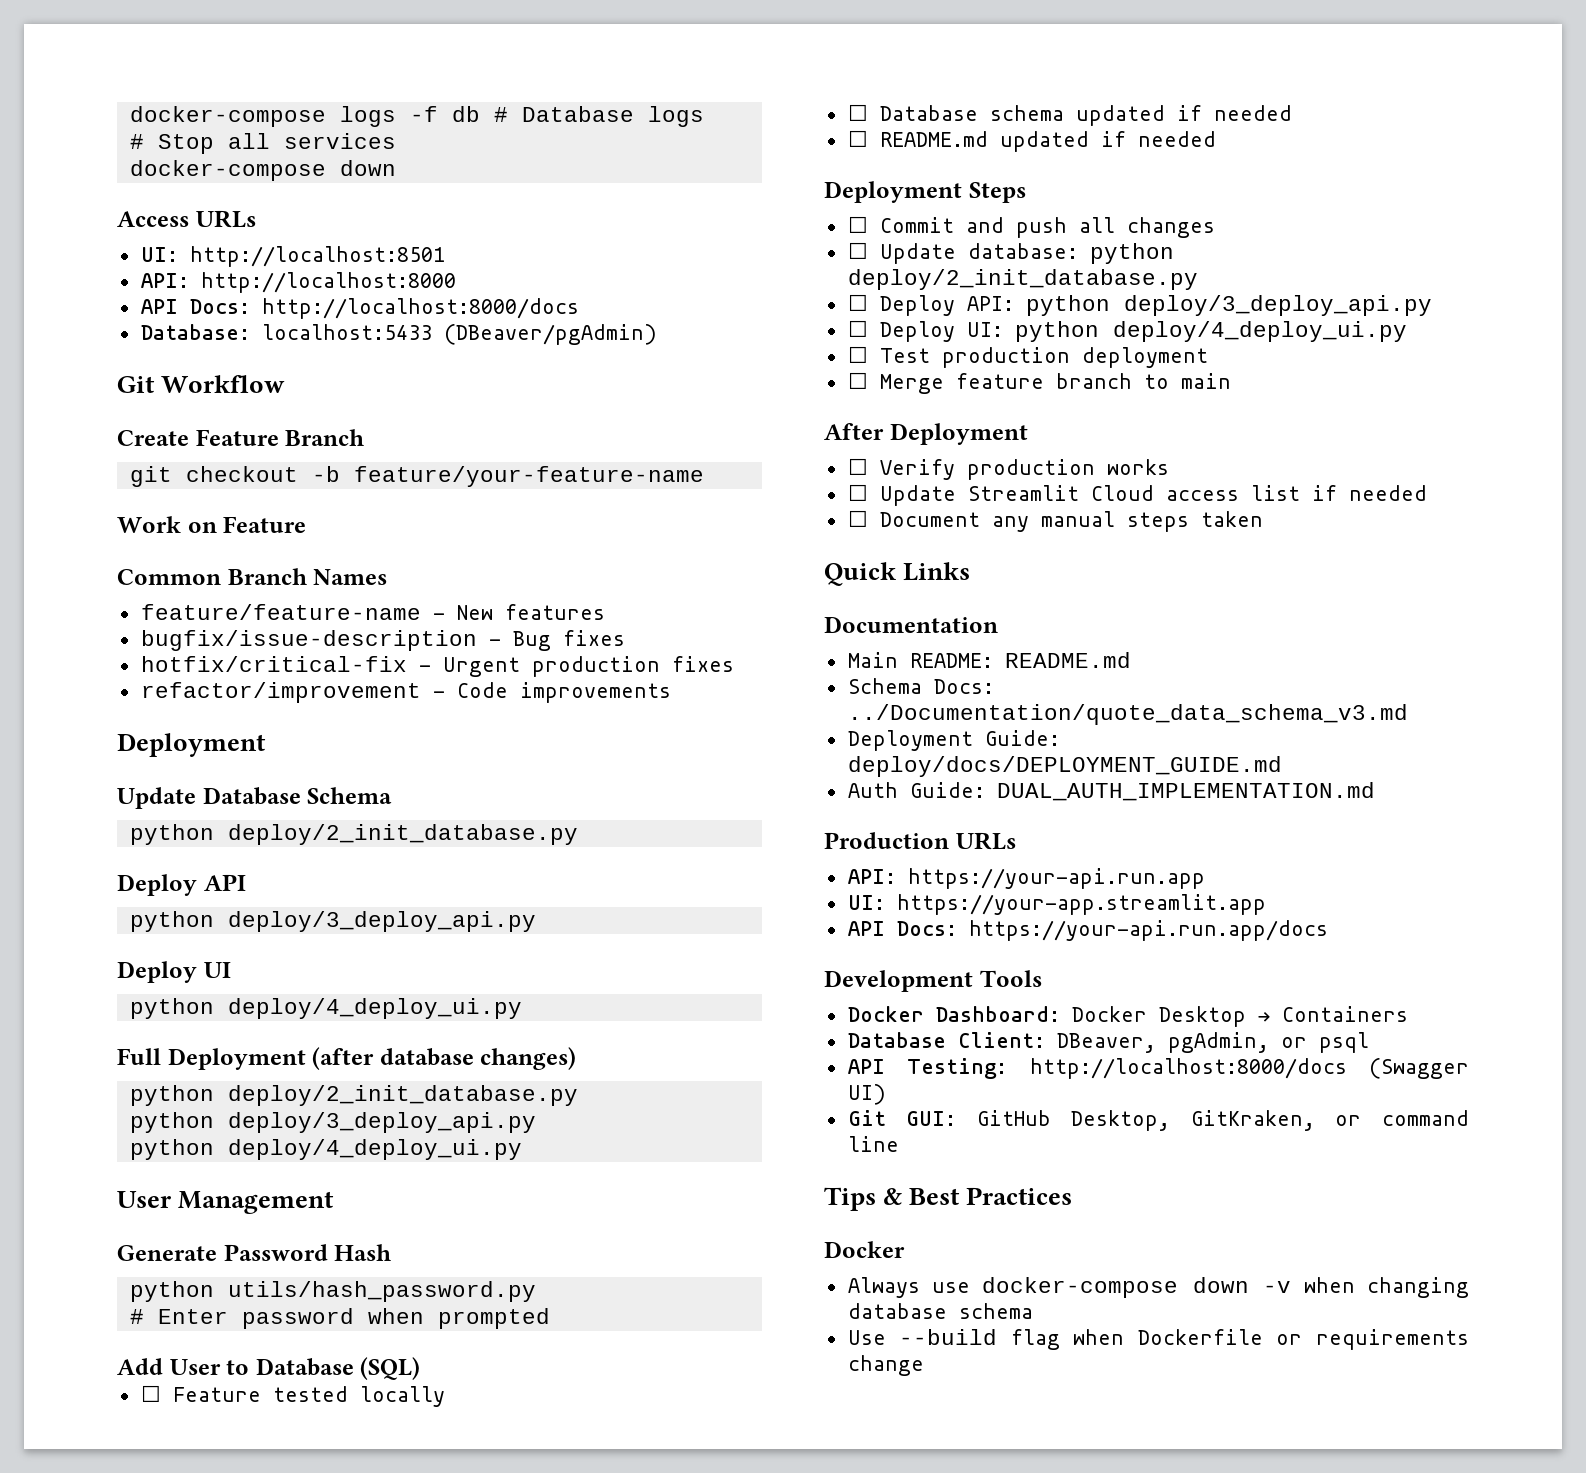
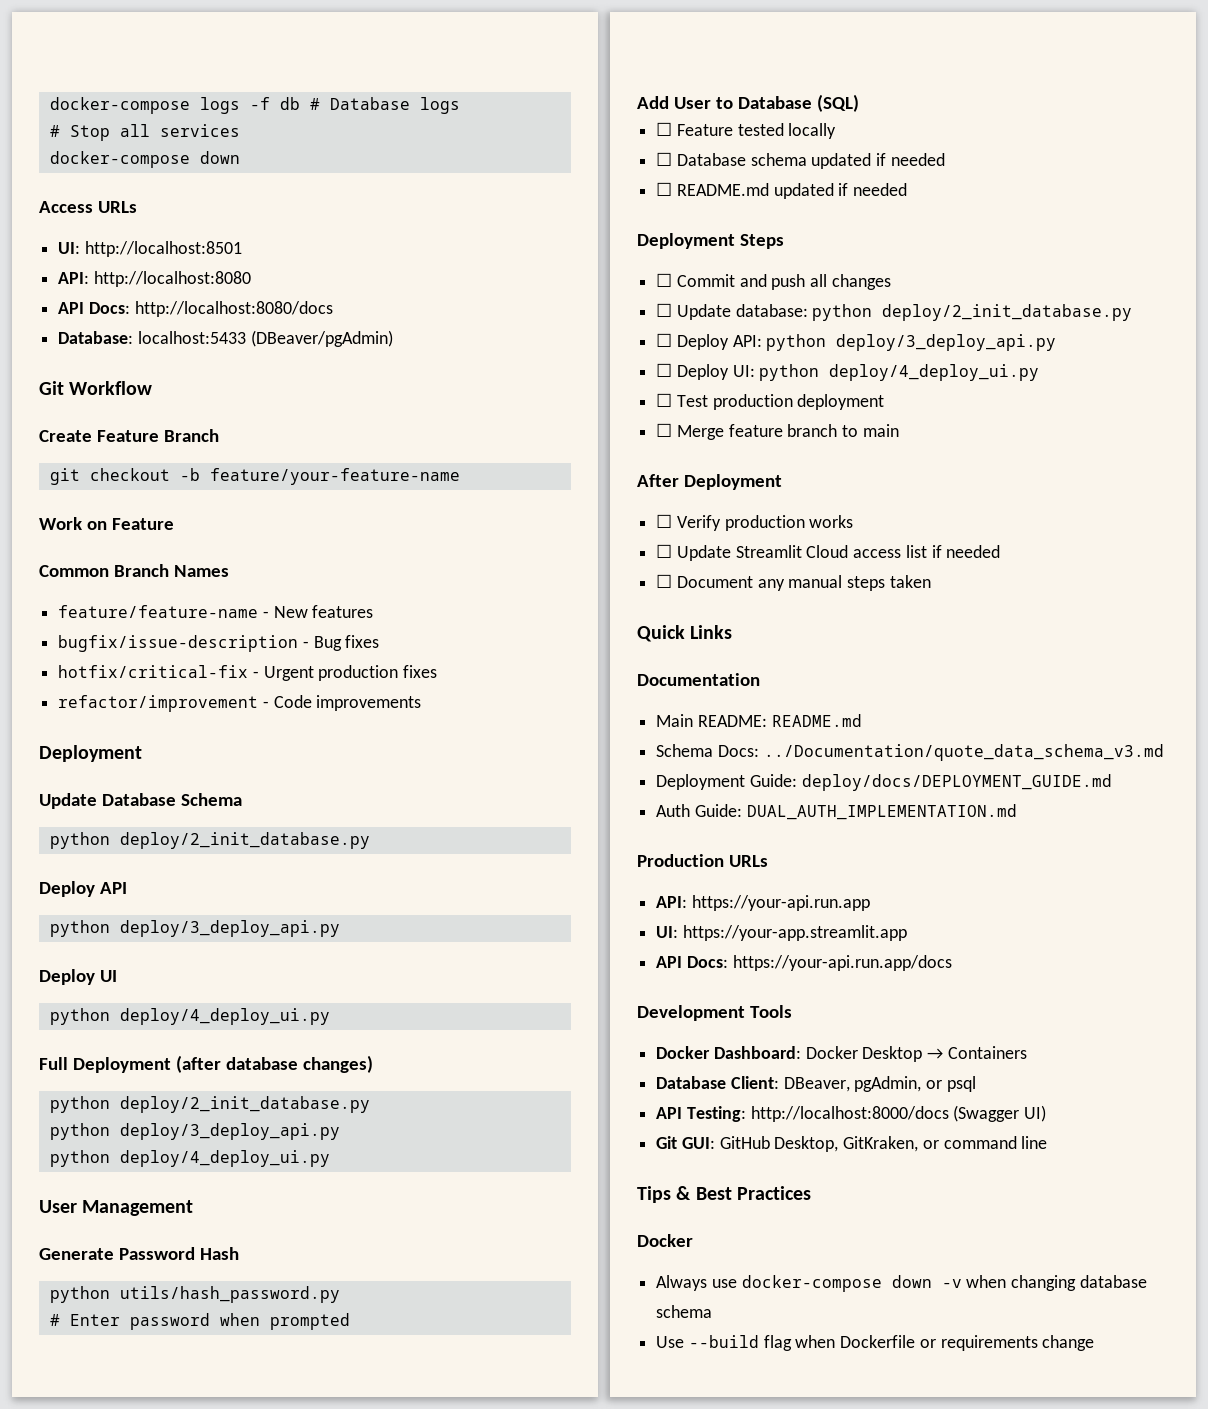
- API: http://localhost:8000
- API Docs: http://localhost:8000/docs
+ API: http://localhost:8080
+ API Docs: http://localhost:8080/docs

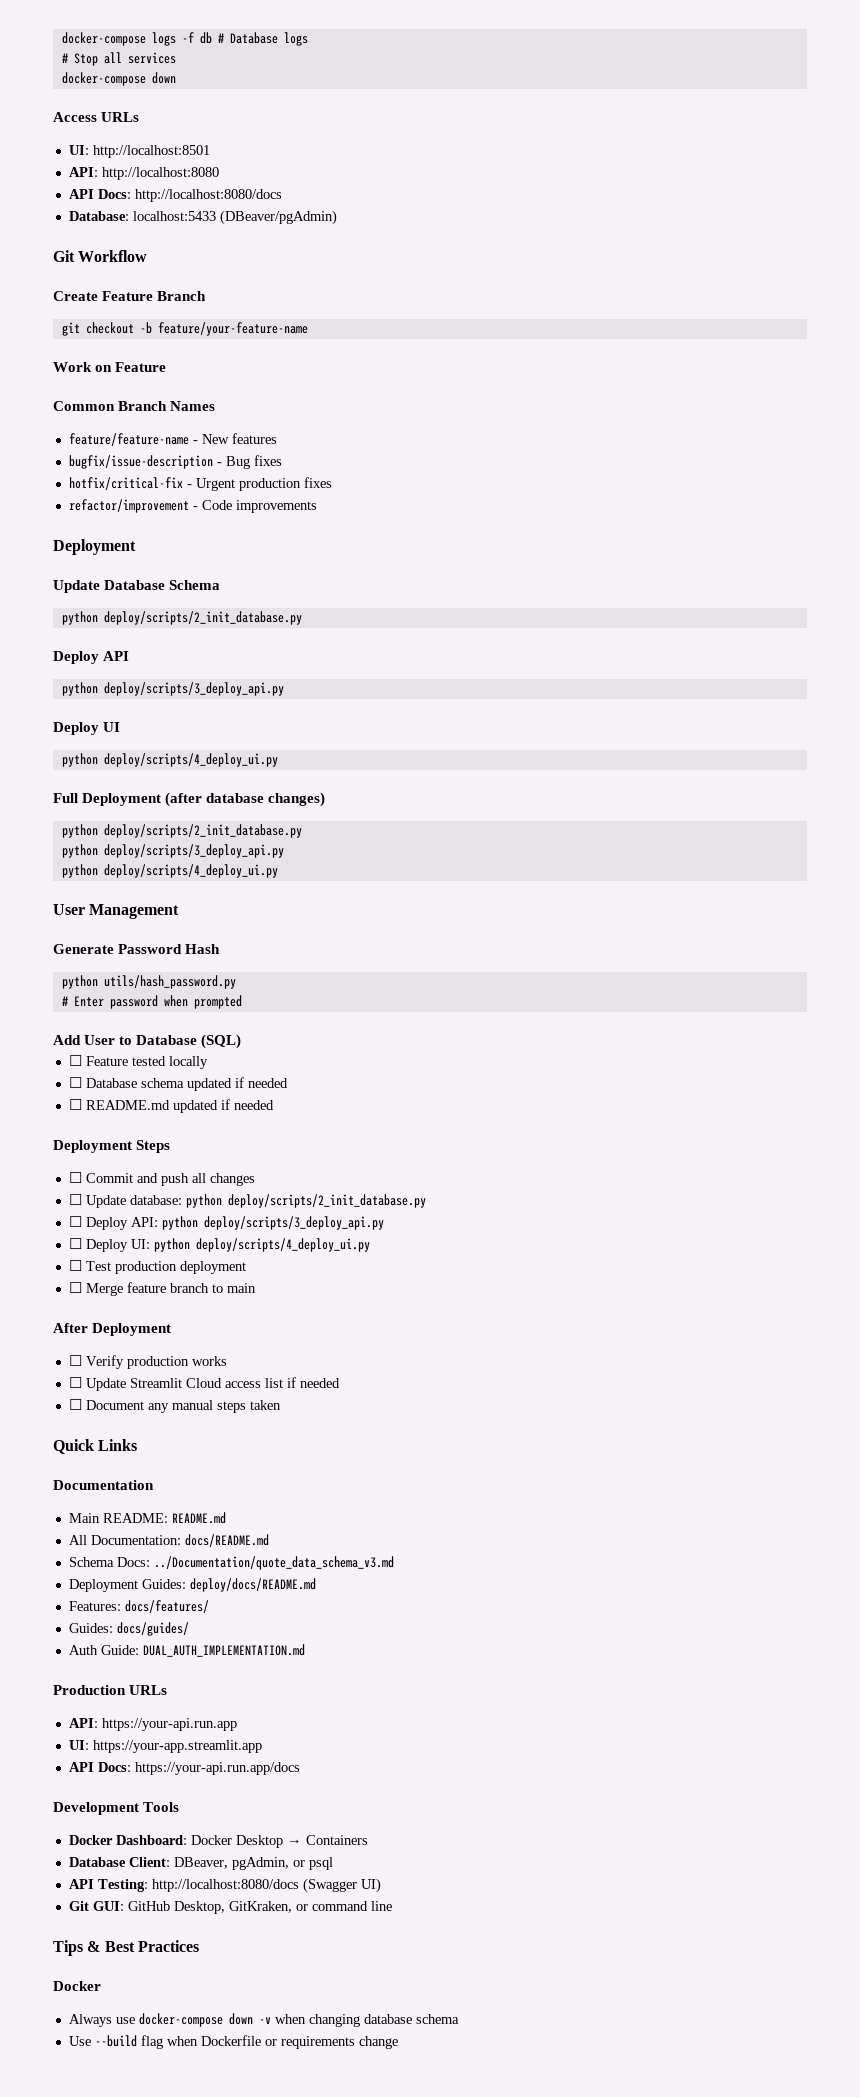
  Update Database Schema
- python deploy/2_init_database.py
+ python deploy/scripts/2_init_database.py
  Deploy API
- python deploy/3_deploy_api.py
+ python deploy/scripts/3_deploy_api.py
  Deploy UI
- python deploy/4_deploy_ui.py
+ python deploy/scripts/4_deploy_ui.py
  Full Deployment (after database changes)
- python deploy/2_init_database.py
- python deploy/3_deploy_api.py
- python deploy/4_deploy_ui.py
+ python deploy/scripts/2_init_database.py
+ python deploy/scripts/3_deploy_api.py
+ python deploy/scripts/4_deploy_ui.py
- ☐ Update database: python deploy/2_init_database.py
+ ☐ Update database: python deploy/scripts/2_init_database.py
- ☐ Deploy API: python deploy/3_deploy_api.py
+ ☐ Deploy API: python deploy/scripts/3_deploy_api.py
- ☐ Deploy UI: python deploy/4_deploy_ui.py
+ ☐ Deploy UI: python deploy/scripts/4_deploy_ui.py
+ All Documentation: docs/README.md
- Deployment Guide: deploy/docs/DEPLOYMENT_GUIDE.md
+ Deployment Guides: deploy/docs/README.md
+ Features: docs/features/
+ Guides: docs/guides/
- API Testing: http://localhost:8000/docs (Swagger UI)
+ API Testing: http://localhost:8080/docs (Swagger UI)

